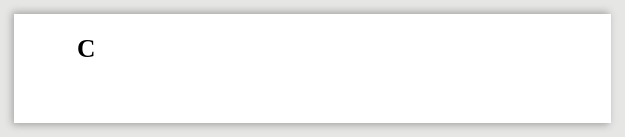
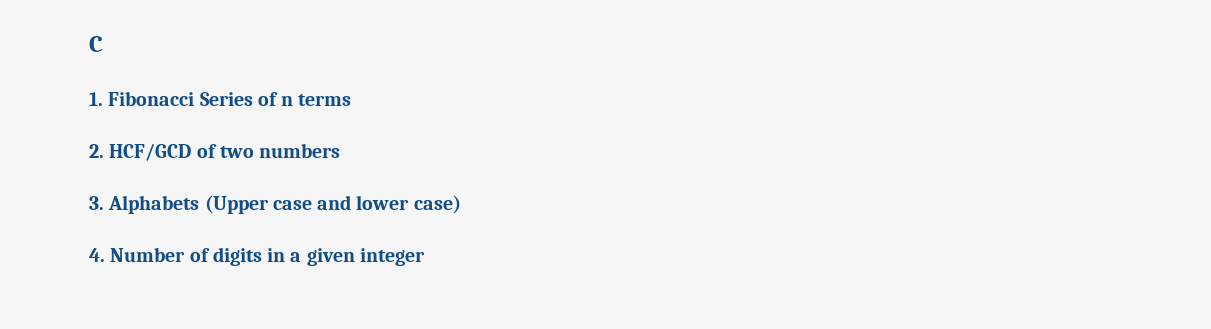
+ 1. Fibonacci Series of n terms
+ 2. HCF/GCD of two numbers
+ 3. Alphabets (Upper case and lower case)
+ 4. Number of digits in a given integer

